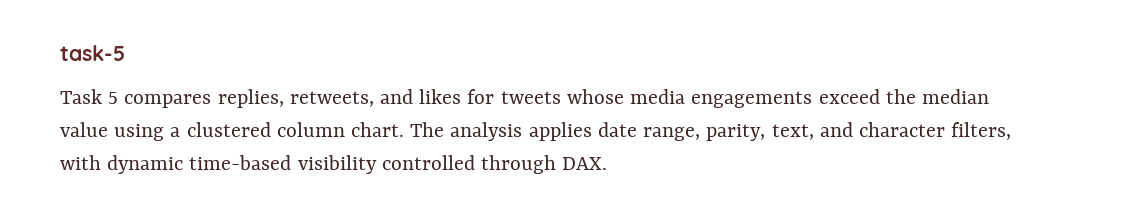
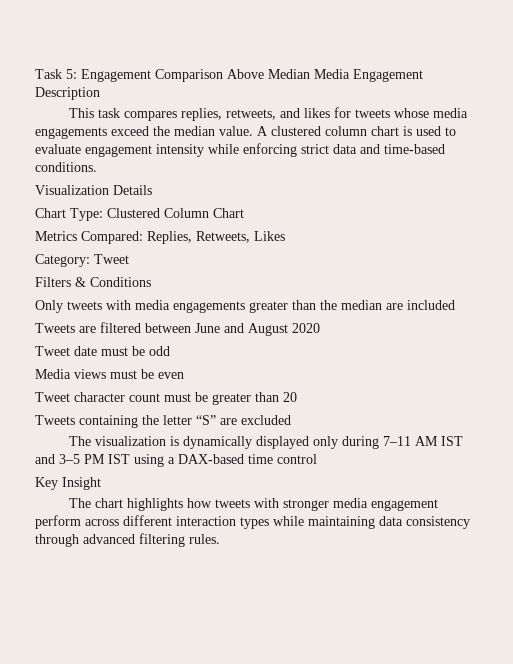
- task-5
- Task 5 compares replies, retweets, and likes for tweets whose media engagements exceed the median value using a clustered column chart. The analysis applies date range, parity, text, and character filters, with dynamic time-based visibility controlled through DAX.
+ Task 5: Engagement Comparison Above Median Media Engagement Description
+ This task compares replies, retweets, and likes for tweets whose media engagements exceed the median value. A clustered column chart is used to evaluate engagement intensity while enforcing strict data and time-based conditions.
+ Visualization Details
+ Chart Type: Clustered Column Chart
+ Metrics Compared: Replies, Retweets, Likes
+ Category: Tweet
+ Filters & Conditions
+ Only tweets with media engagements greater than the median are included
+ Tweets are filtered between June and August 2020
+ Tweet date must be odd
+ Media views must be even
+ Tweet character count must be greater than 20
+ Tweets containing the letter “S” are excluded
+ The visualization is dynamically displayed only during 7–11 AM IST and 3–5 PM IST using a DAX-based time control
+ Key Insight
+ The chart highlights how tweets with stronger media engagement perform across different interaction types while maintaining data consistency through advanced filtering rules.

